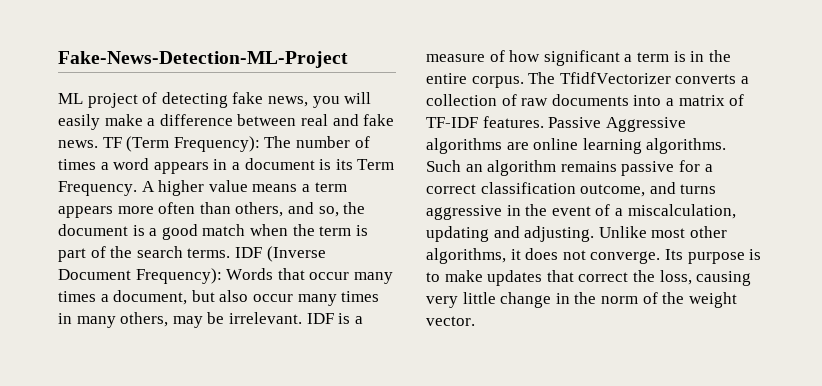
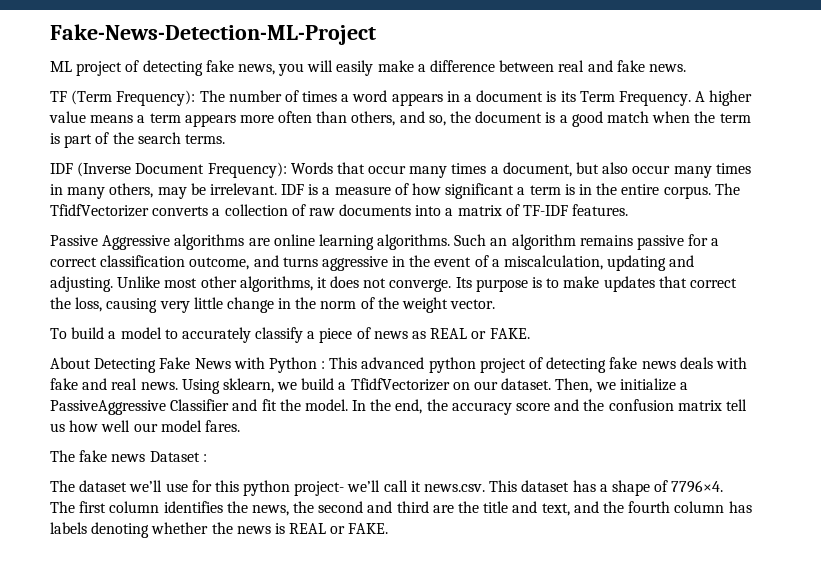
- ML project of detecting fake news, you will easily make a difference between real and fake news. TF (Term Frequency): The number of times a word appears in a document is its Term Frequency.
+ ML project of detecting fake news, you will easily make a difference between real and fake news.
+ TF (Term Frequency): The number of times a word appears in a document is its Term Frequency.
- A higher value means a term appears more often than others, and so, the document is a good match when the term is part of the search terms. IDF (Inverse Document Frequency): Words that occur many times a document, but also occur many times in many others, may be irrelevant.
+ A higher value means a term appears more often than others, and so, the document is a good match when the term is part of the search terms.
+ IDF (Inverse Document Frequency): Words that occur many times a document, but also occur many times in many others, may be irrelevant.
- The TfidfVectorizer converts a collection of raw documents into a matrix of TF-IDF features. Passive Aggressive algorithms are online learning algorithms.
+ The TfidfVectorizer converts a collection of raw documents into a matrix of TF-IDF features.
+ Passive Aggressive algorithms are online learning algorithms.
+ To build a model to accurately classify a piece of news as REAL or FAKE.
+ About Detecting Fake News with Python : This advanced python project of detecting fake news deals with fake and real news. Using sklearn, we build a TfidfVectorizer on our dataset. Then, we initialize a PassiveAggressive Classifier and fit the model. In the end, the accuracy score and the confusion matrix tell us how well our model fares.
+ The fake news Dataset :
+ The dataset we’ll use for this python project- we’ll call it news.csv. This dataset has a shape of 7796×4. The first column identifies the news, the second and third are the title and text, and the fourth column has labels denoting whether the news is REAL or FAKE.

